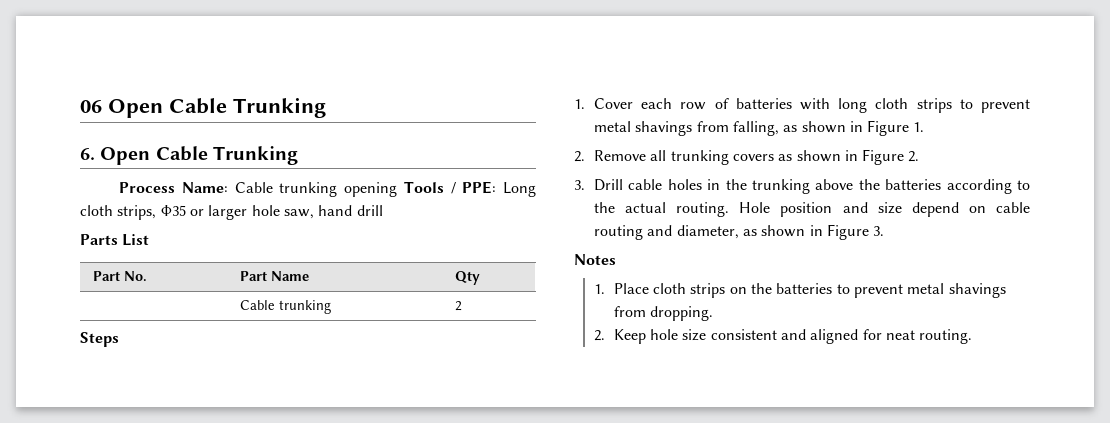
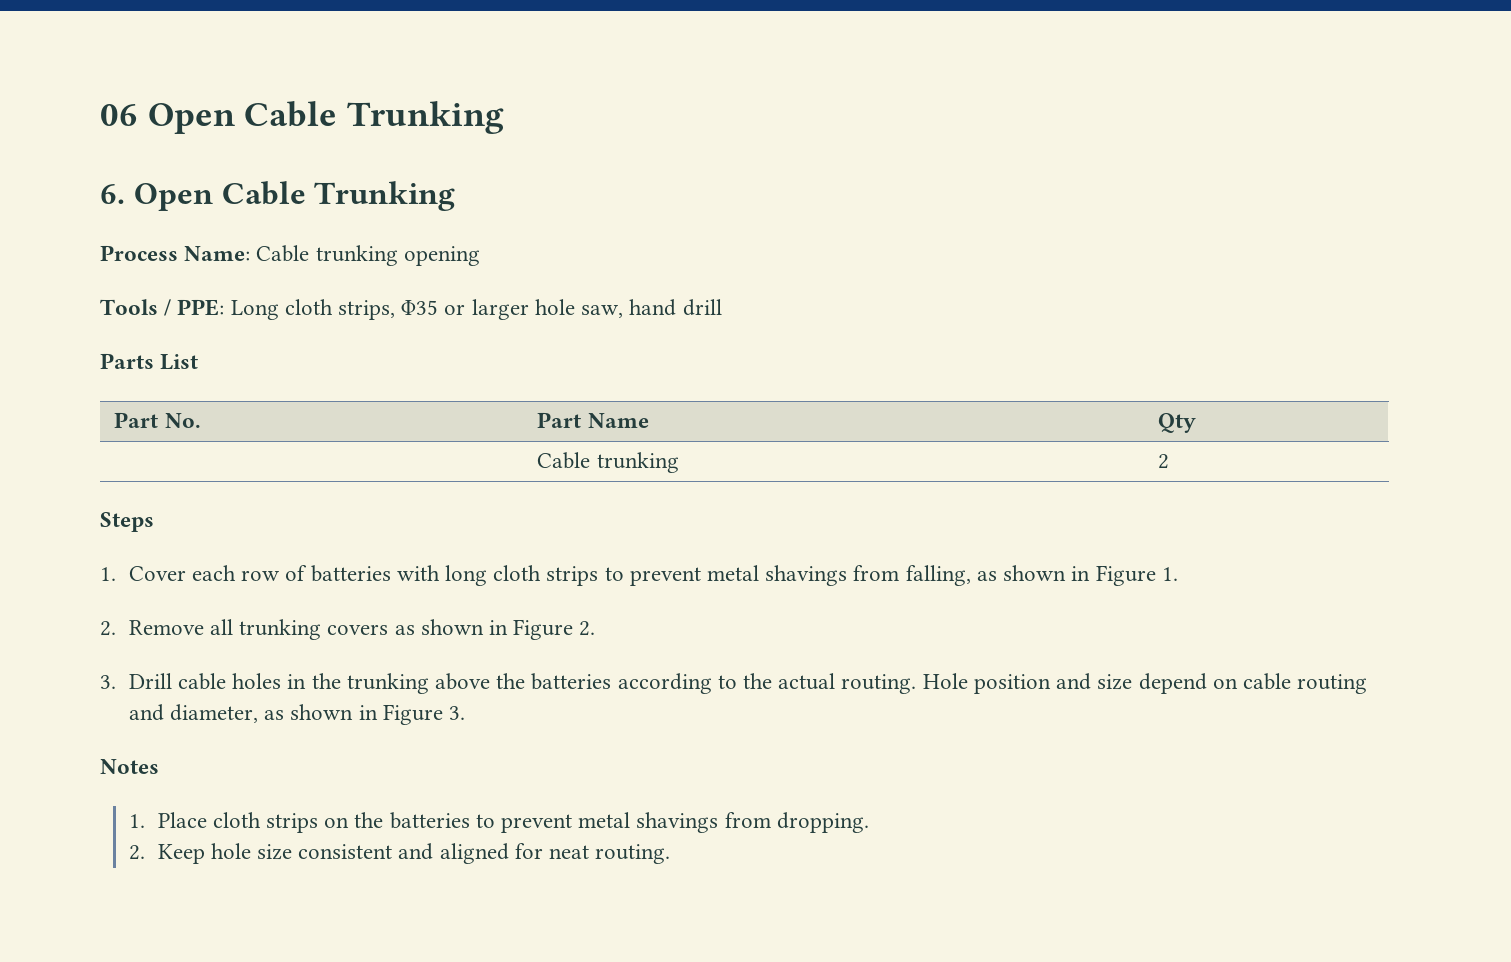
- Process Name: Cable trunking opening Tools / PPE: Long cloth strips, Φ35 or larger hole saw, hand drill
+ Process Name: Cable trunking opening
+ Tools / PPE: Long cloth strips, Φ35 or larger hole saw, hand drill

